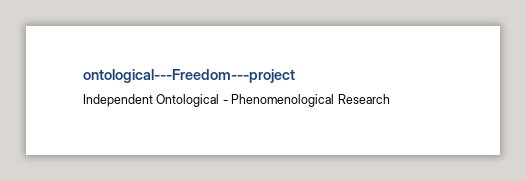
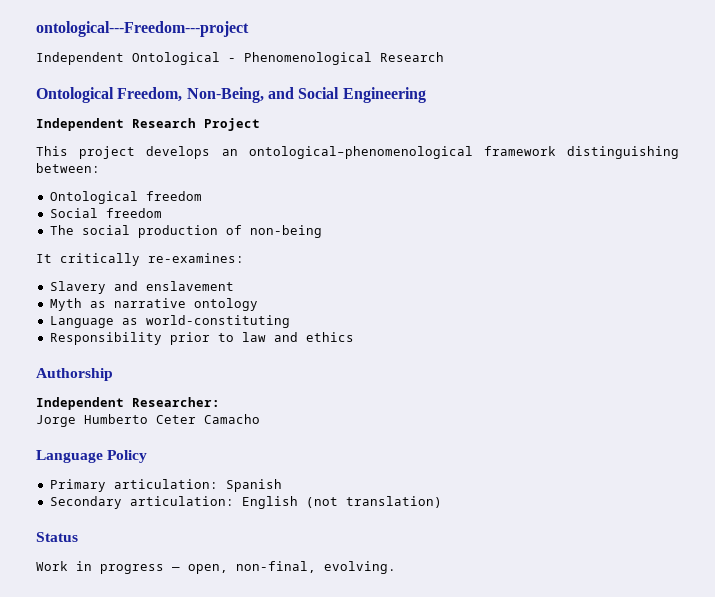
+ Ontological Freedom, Non-Being, and Social Engineering
+ Independent Research Project
+ This project develops an ontological–phenomenological framework distinguishing between:
+ Ontological freedom
+ Social freedom
+ The social production of non-being
+ It critically re-examines:
+ Slavery and enslavement
+ Myth as narrative ontology
+ Language as world-constituting
+ Responsibility prior to law and ethics
+ Authorship
+ Independent Researcher:
+ Jorge Humberto Ceter Camacho
+ Language Policy
+ Primary articulation: Spanish
+ Secondary articulation: English (not translation)
+ Status
+ Work in progress — open, non-final, evolving.

